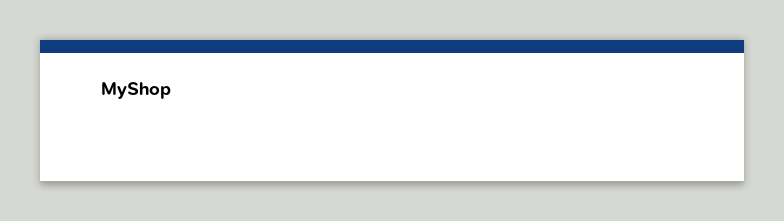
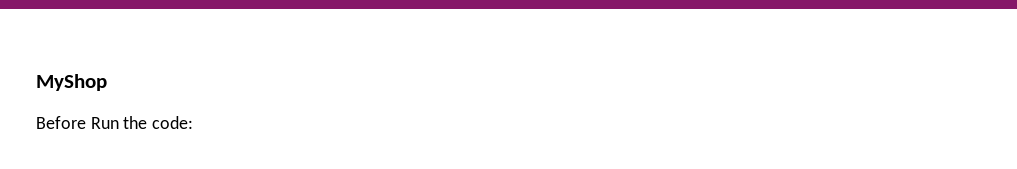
+ Before Run the code:

